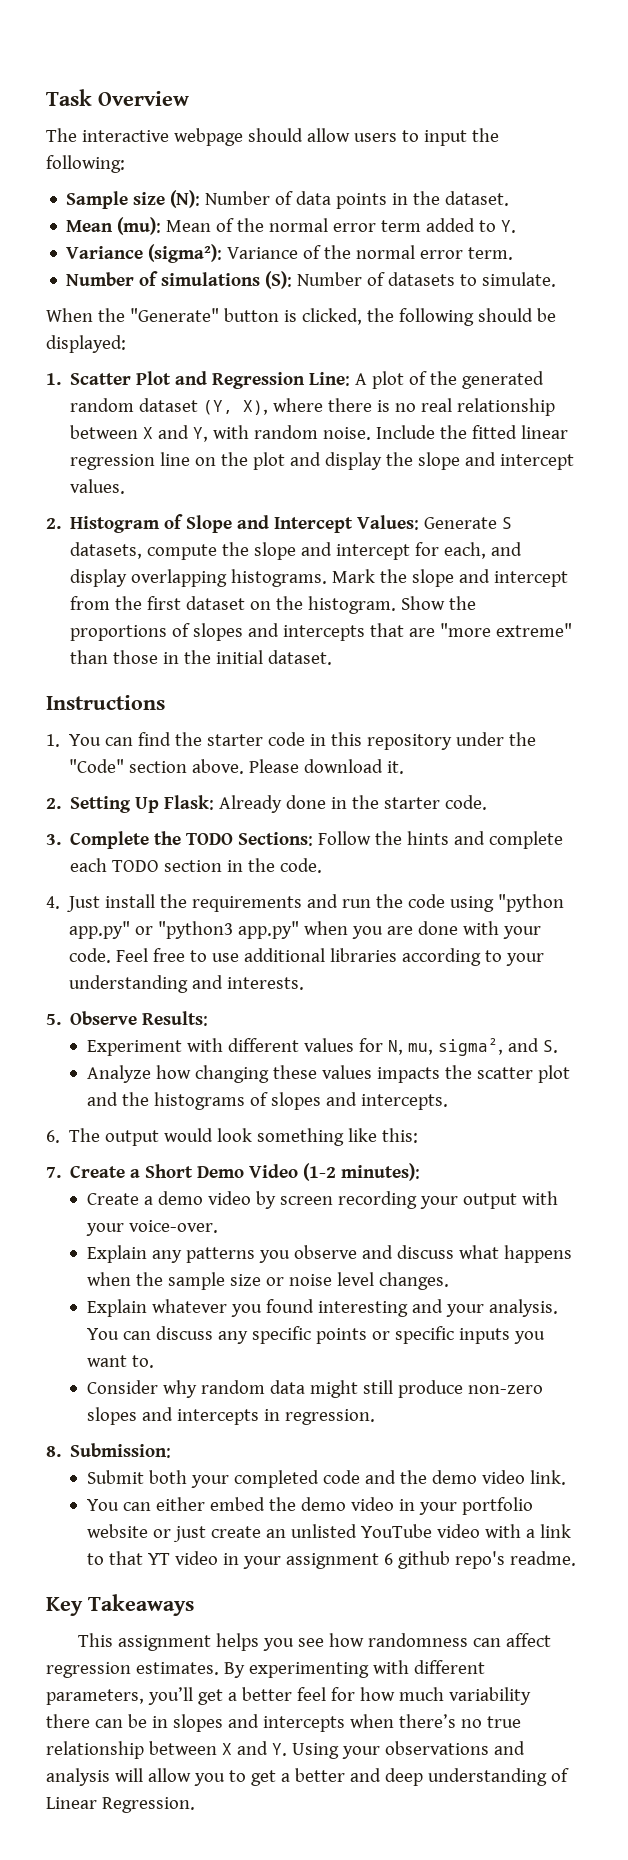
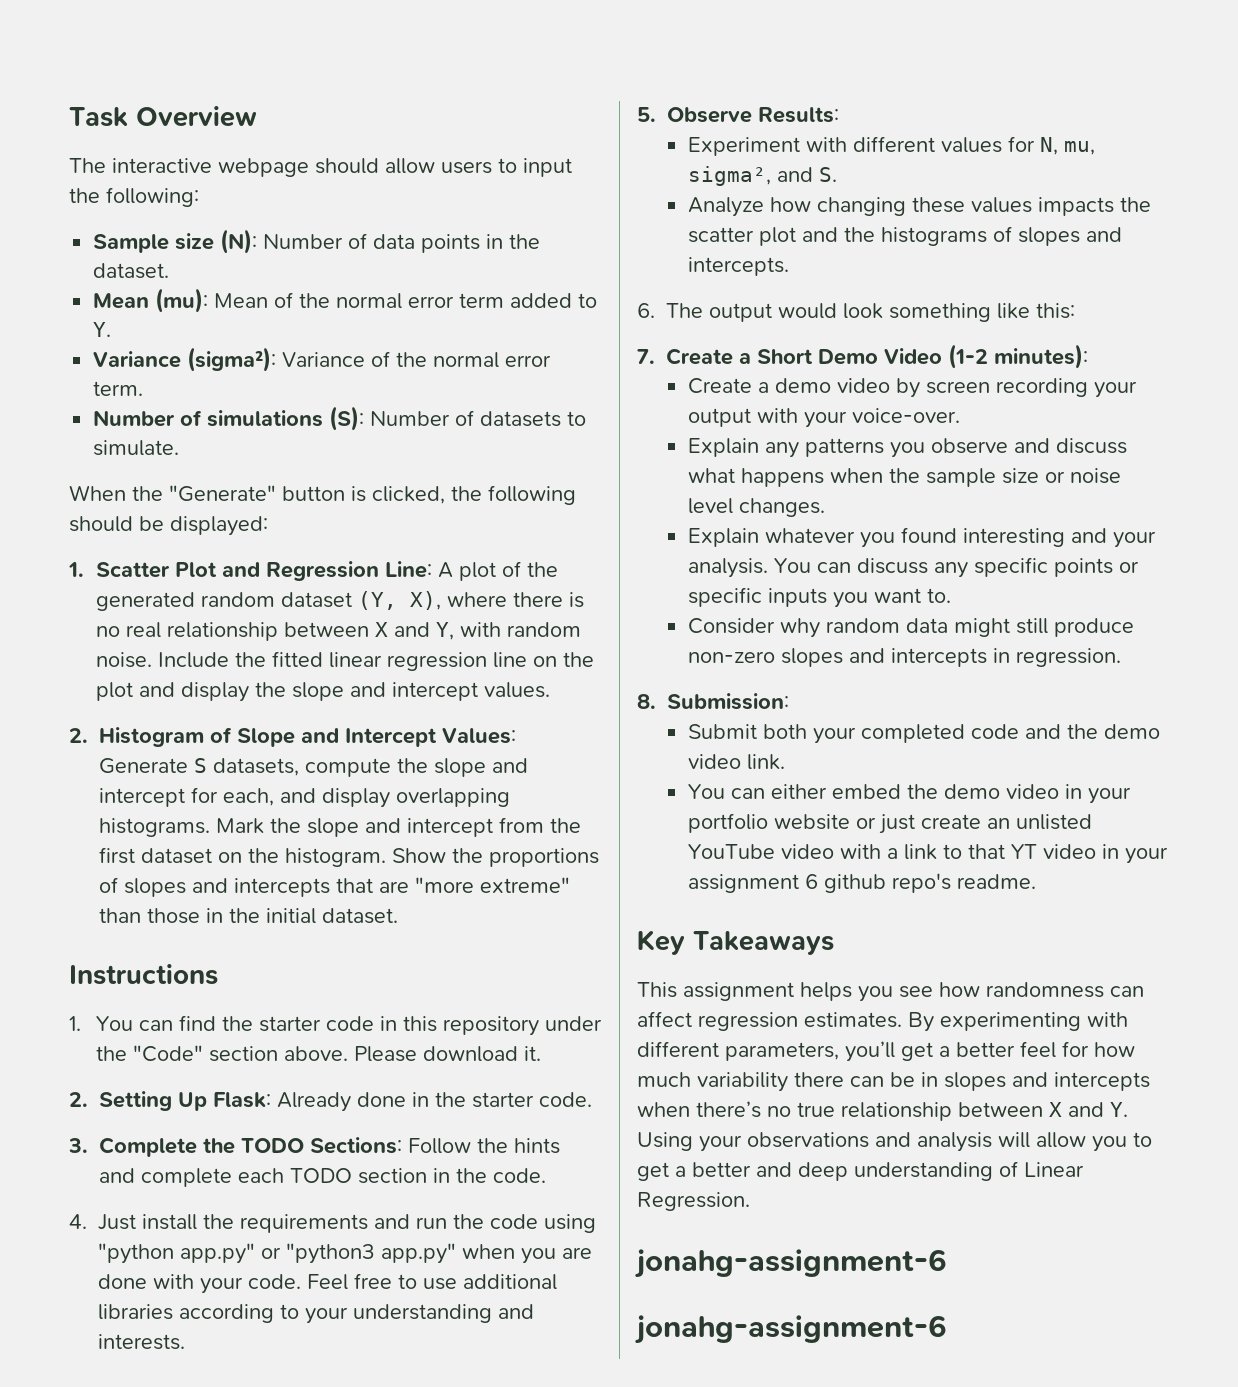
  By experimenting with different parameters, you’ll get a better feel for how much variability there can be in slopes and intercepts when there’s no true relationship between X and Y. Using your observations and analysis will allow you to get a better and deep understanding of Linear Regression.
+ jonahg-assignment-6
+ jonahg-assignment-6

